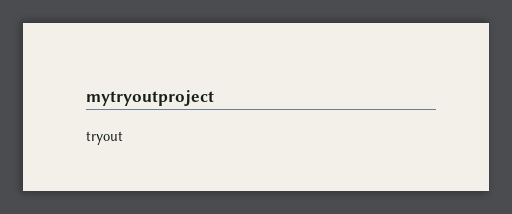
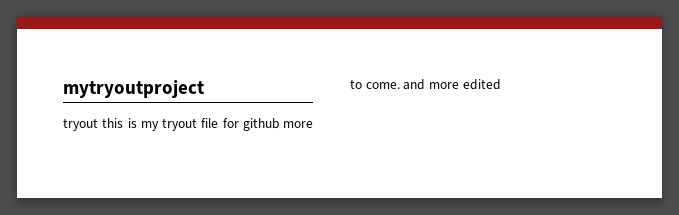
- tryout
+ tryout this is my tryout file for github more to come. and more edited

